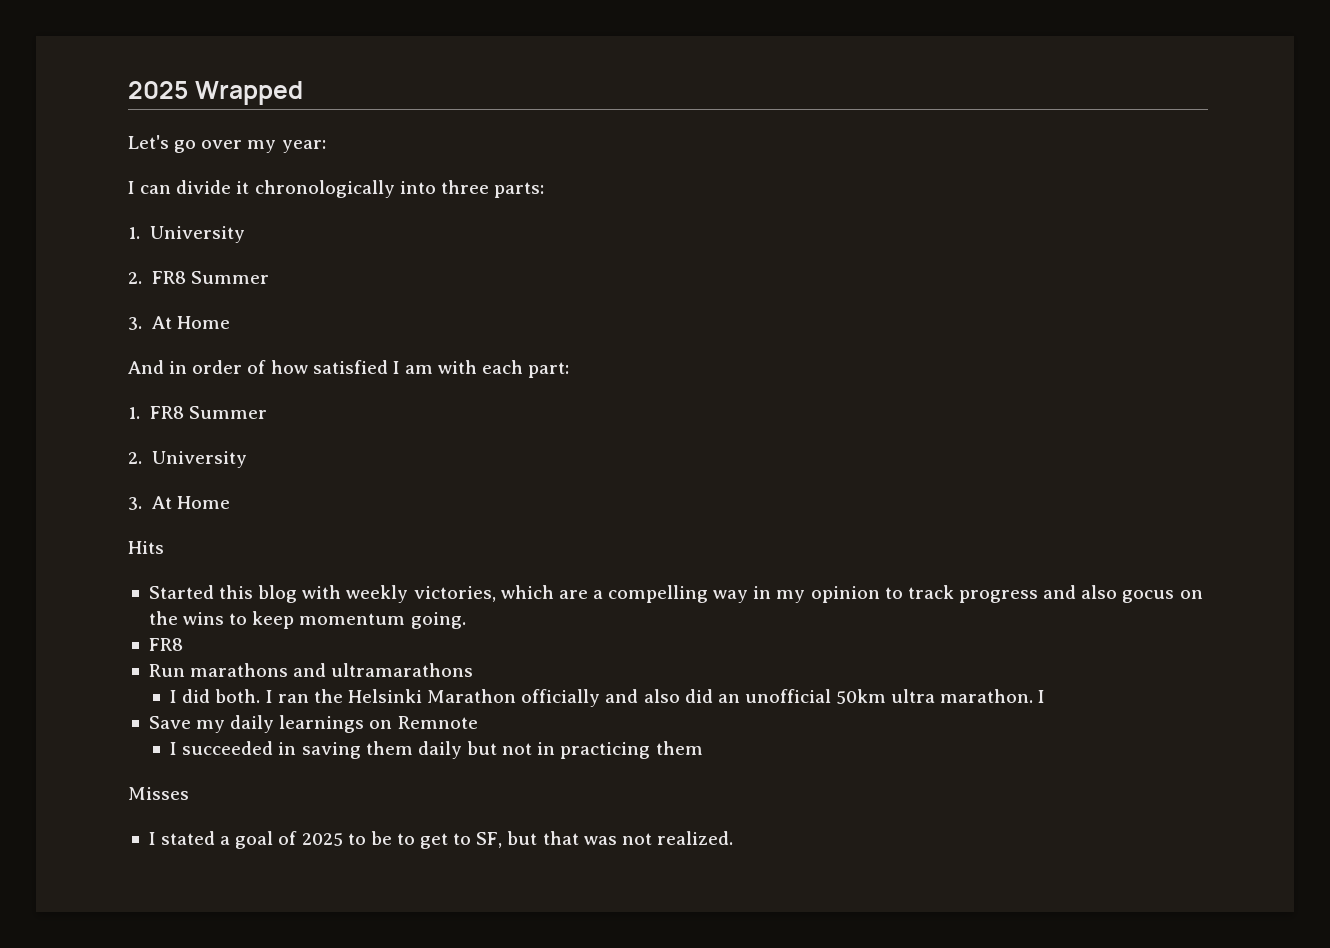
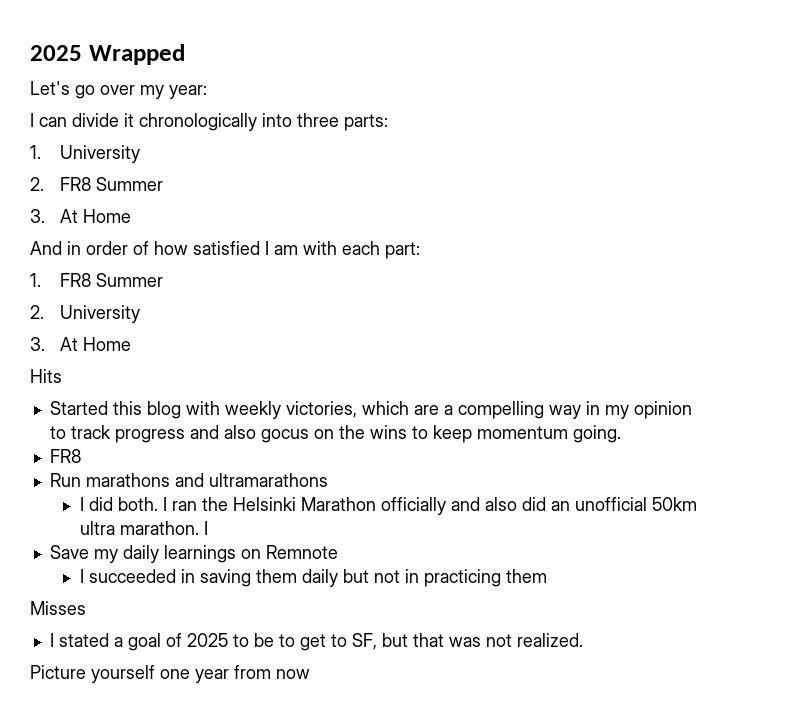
+ Picture yourself one year from now

